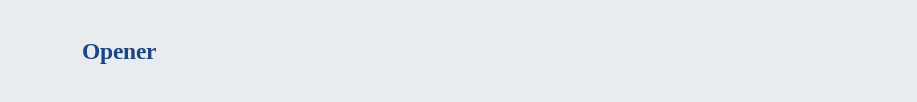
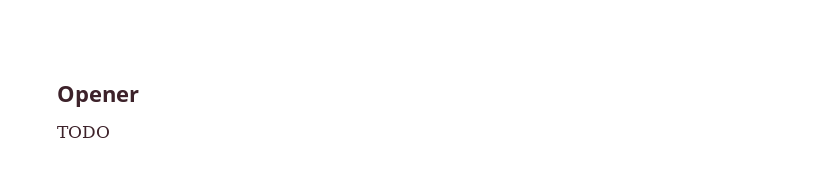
+ TODO

